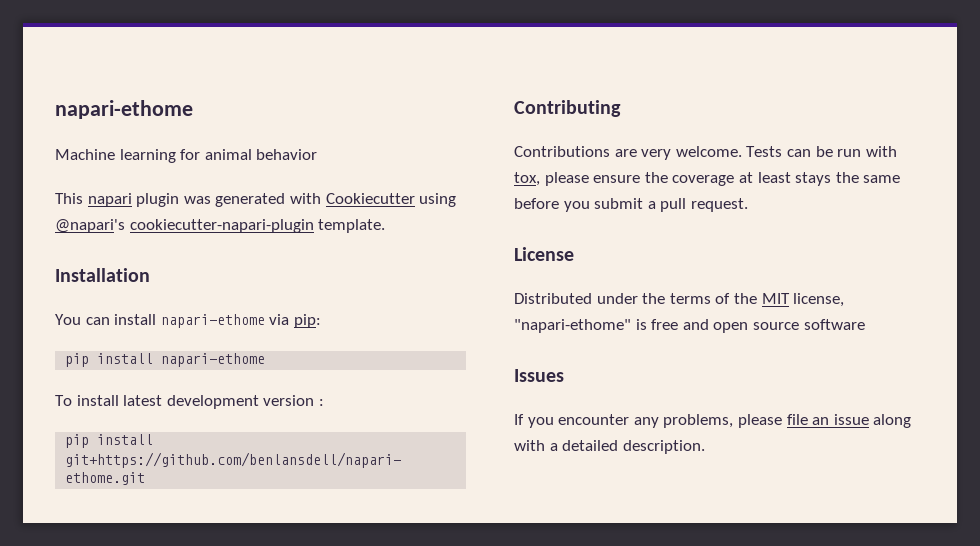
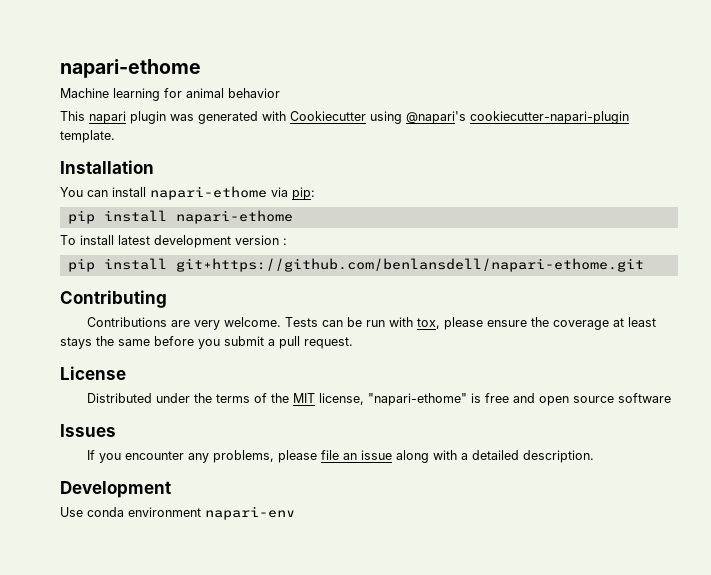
+ Development
+ Use conda environment napari-env

